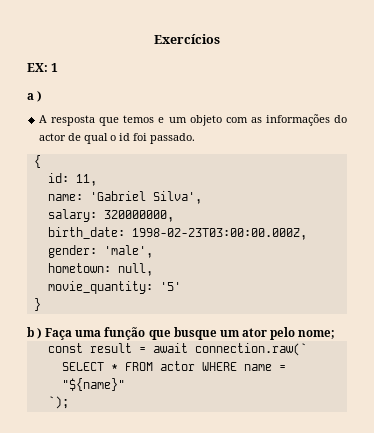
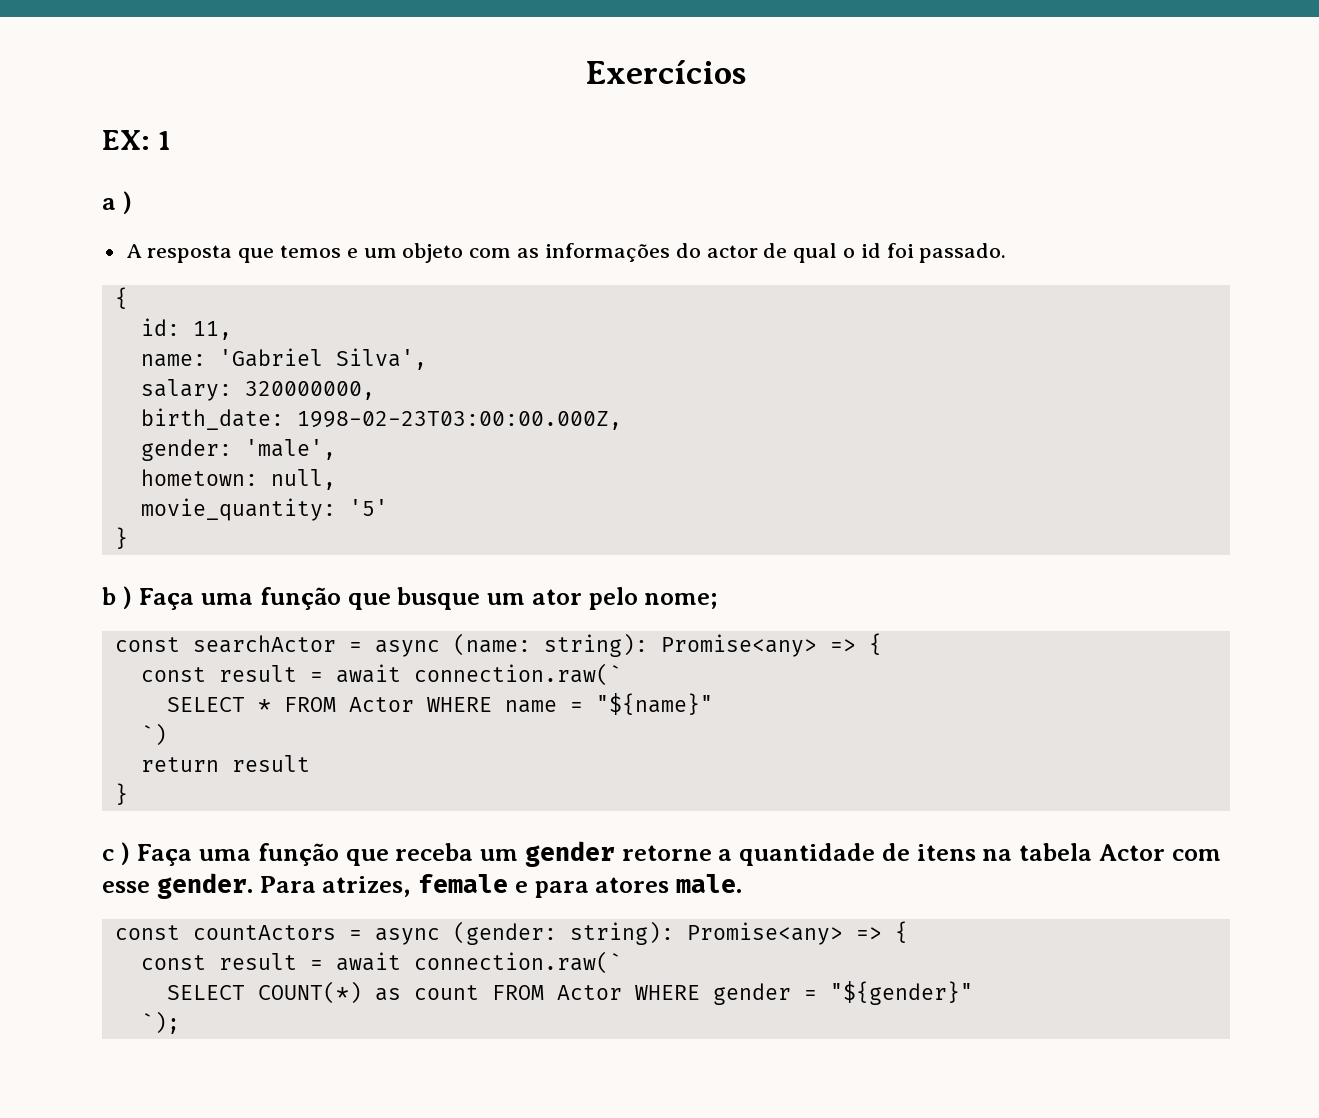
+ const searchActor = async (name: string): Promise<any> => {
- SELECT * FROM actor WHERE name = "${name}"
+ SELECT * FROM Actor WHERE name = "${name}"
+ `)
+ return result
+ }
+ c ) Faça uma função que receba um gender retorne a quantidade de itens na tabela Actor com esse gender. Para atrizes, female e para atores male.
+ const countActors = async (gender: string): Promise<any> => {
+ const result = await connection.raw(`
+ SELECT COUNT(*) as count FROM Actor WHERE gender = "${gender}"

